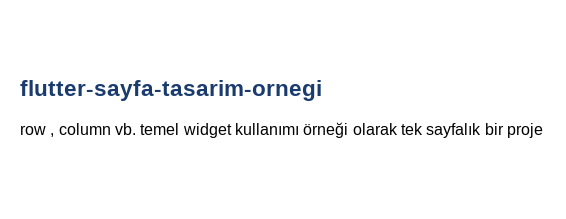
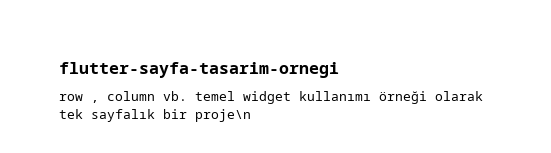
- row , column vb. temel widget kullanımı örneği olarak tek sayfalık bir proje
+ row , column vb. temel widget kullanımı örneği olarak tek sayfalık bir proje\n

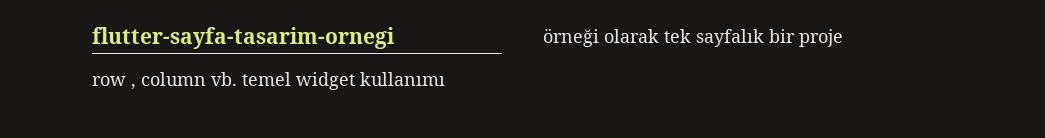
- row , column vb. temel widget kullanımı örneği olarak tek sayfalık bir proje\n
+ row , column vb. temel widget kullanımı örneği olarak tek sayfalık bir proje

